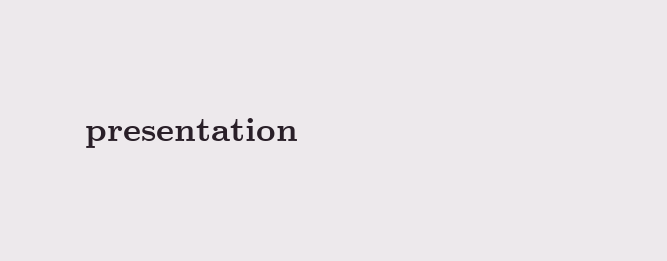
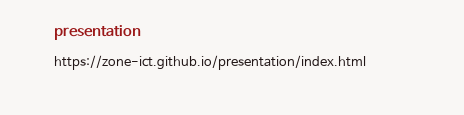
+ https://zone-ict.github.io/presentation/index.html

